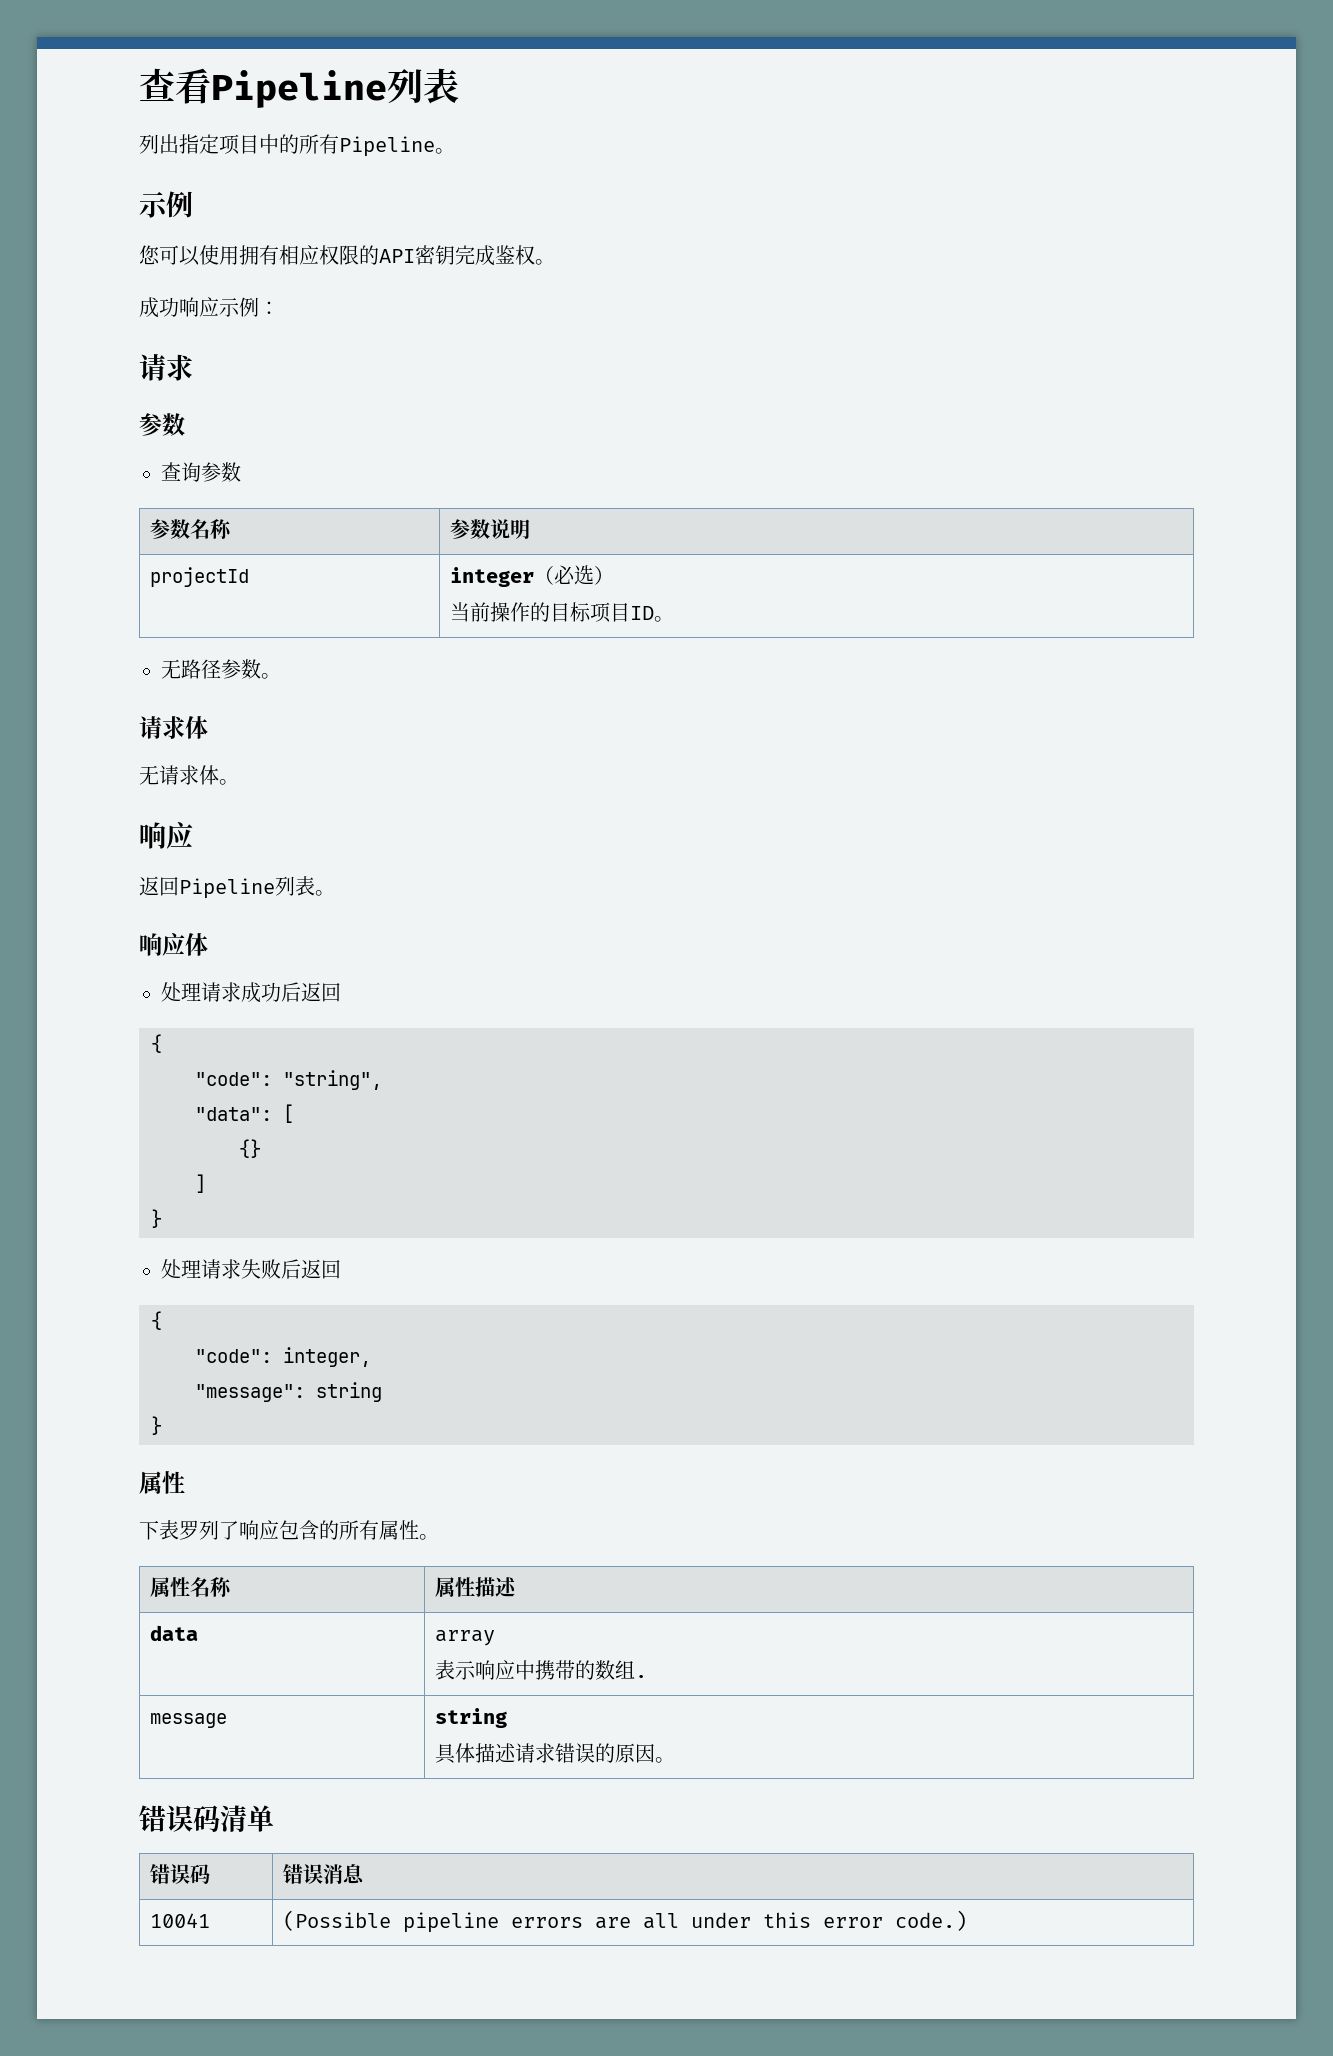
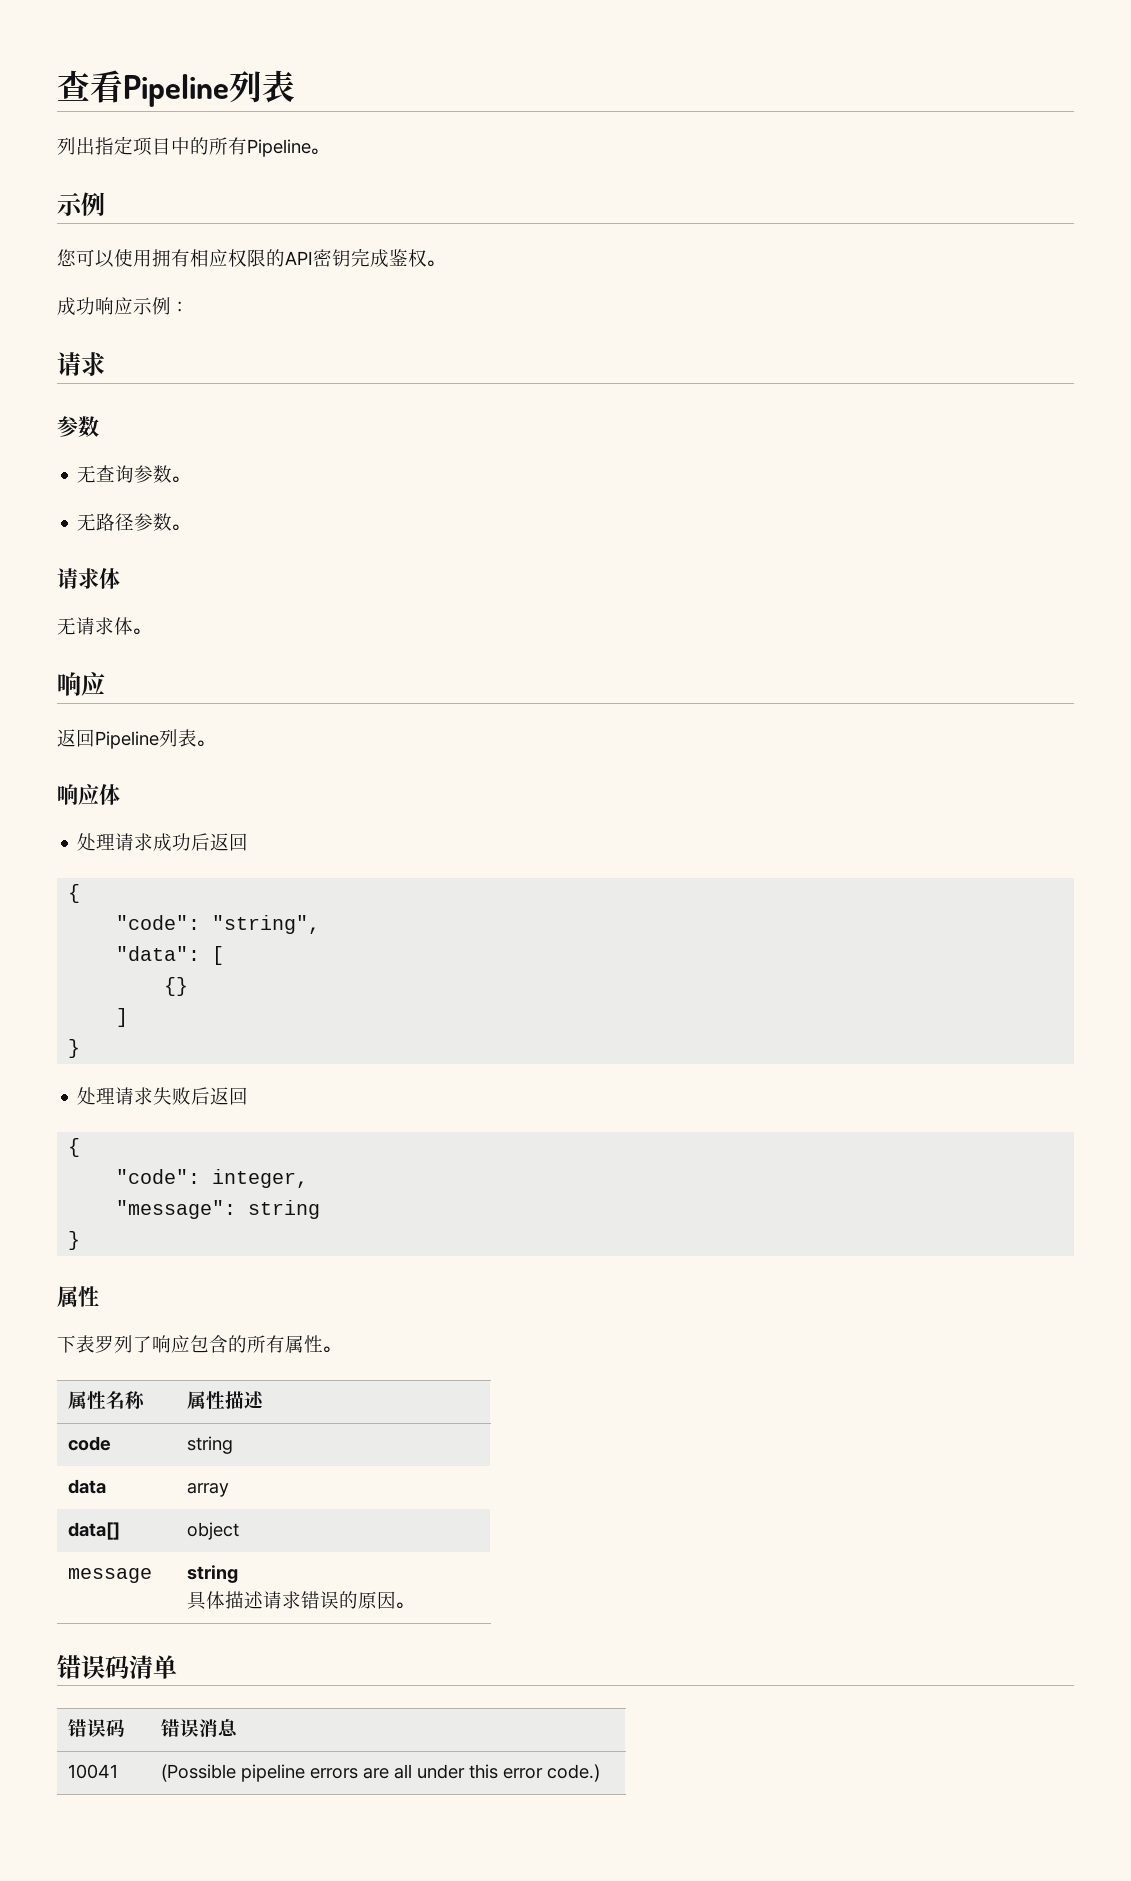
- 查询参数
- 参数名称 | 参数说明
- projectId | integer（必选）
- 当前操作的目标项目ID。
+ 无查询参数。
+ code | string
  data | array
- 表示响应中携带的数组.
+ data[] | object

